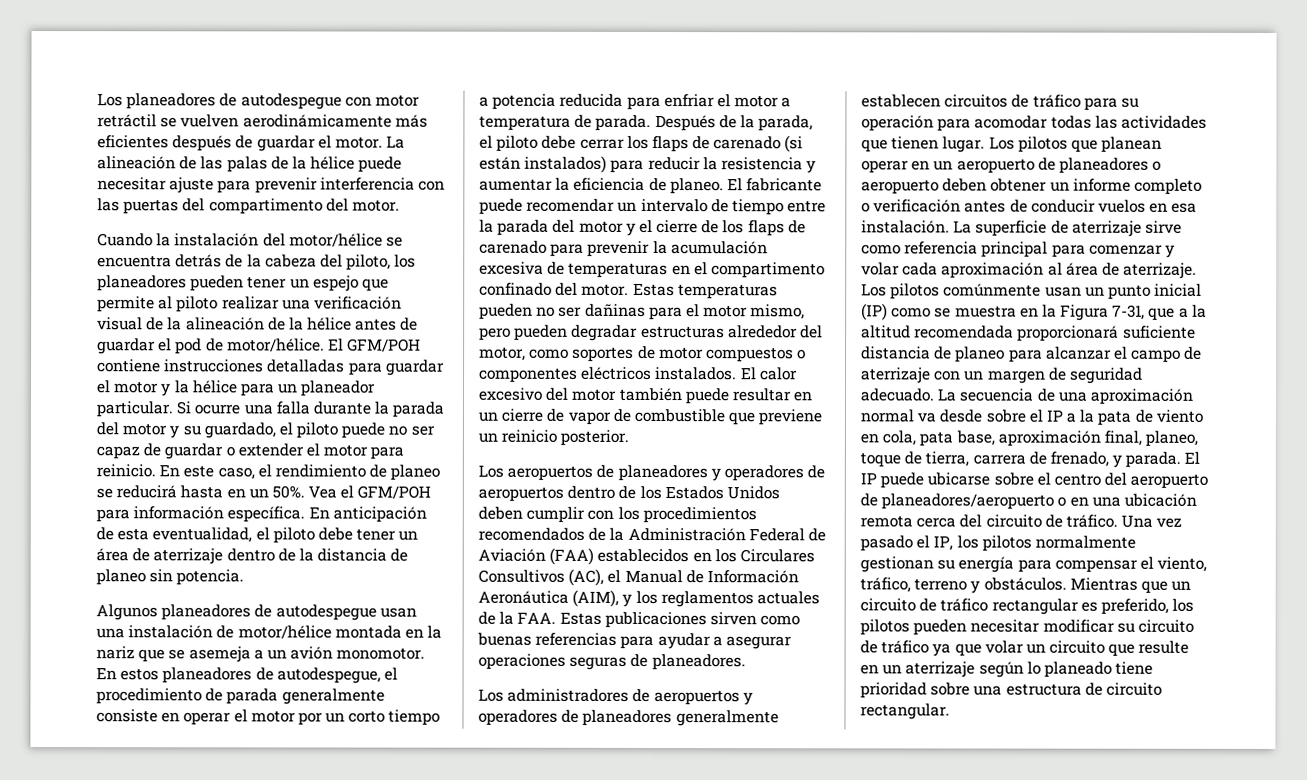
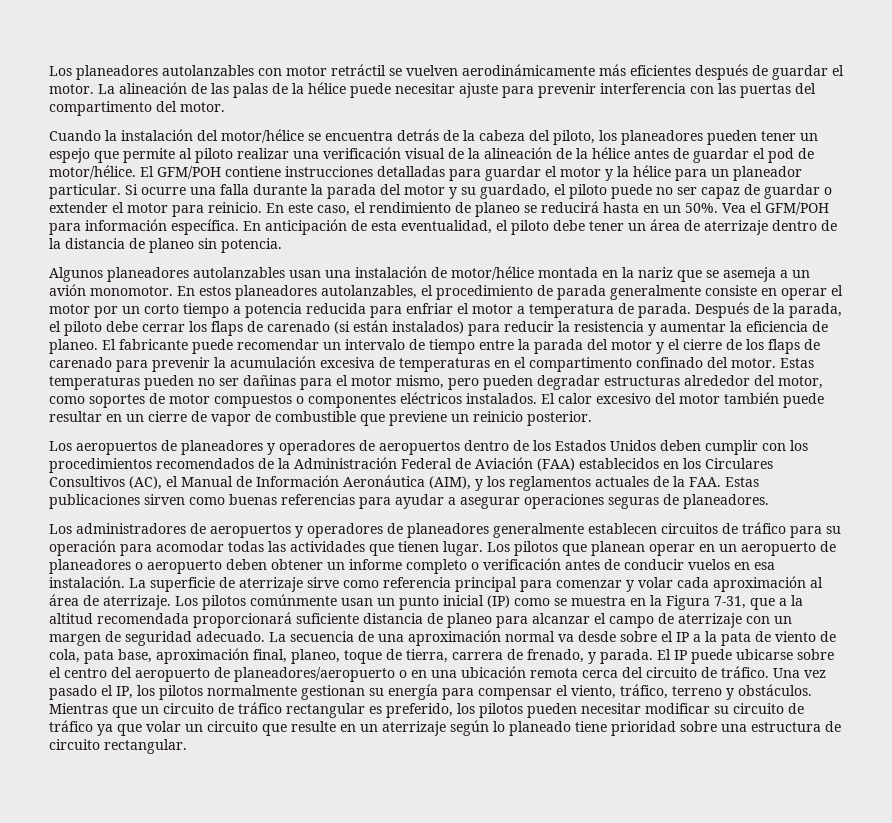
- Los planeadores de autodespegue con motor retráctil se vuelven aerodinámicamente más eficientes después de guardar el motor.
+ Los planeadores autolanzables con motor retráctil se vuelven aerodinámicamente más eficientes después de guardar el motor.
- Algunos planeadores de autodespegue usan una instalación de motor/hélice montada en la nariz que se asemeja a un avión monomotor.
+ Algunos planeadores autolanzables usan una instalación de motor/hélice montada en la nariz que se asemeja a un avión monomotor.
- En estos planeadores de autodespegue, el procedimiento de parada generalmente consiste en operar el motor por un corto tiempo a potencia reducida para enfriar el motor a temperatura de parada.
+ En estos planeadores autolanzables, el procedimiento de parada generalmente consiste en operar el motor por un corto tiempo a potencia reducida para enfriar el motor a temperatura de parada.
- La secuencia de una aproximación normal va desde sobre el IP a la pata de viento en cola, pata base, aproximación final, planeo, toque de tierra, carrera de frenado, y parada.
+ La secuencia de una aproximación normal va desde sobre el IP a la pata de viento de cola, pata base, aproximación final, planeo, toque de tierra, carrera de frenado, y parada.

